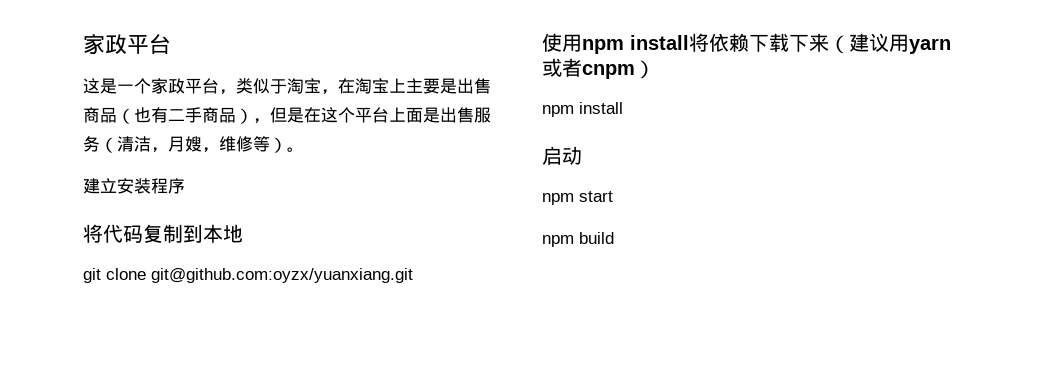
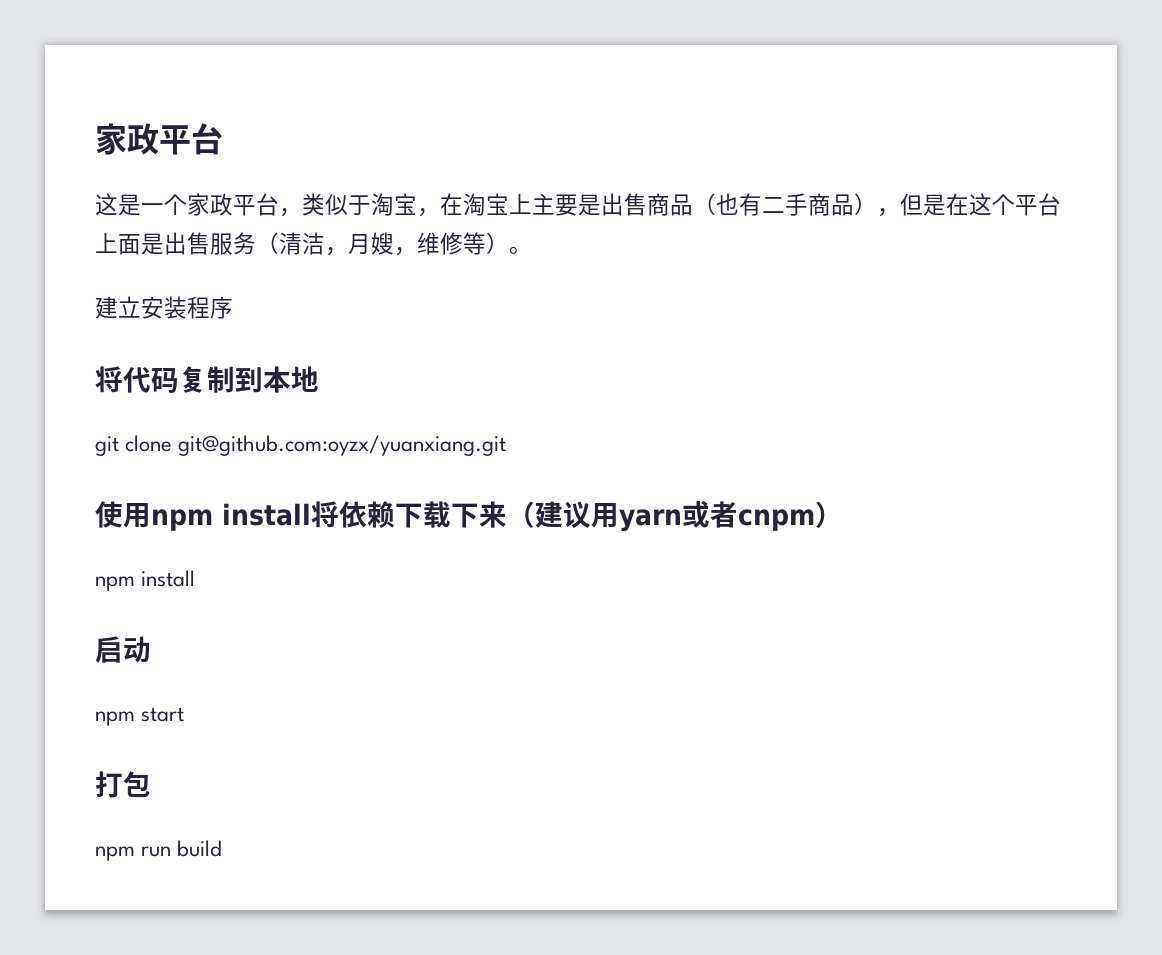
- npm build
+ 打包
+ npm run build

